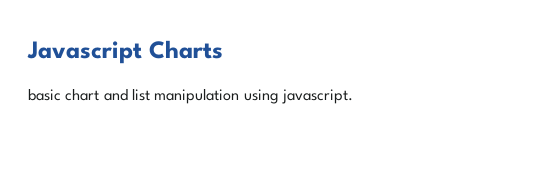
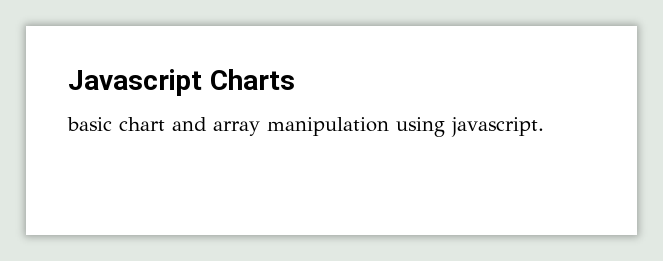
- basic chart and list manipulation using javascript.
+ basic chart and array manipulation using javascript.

